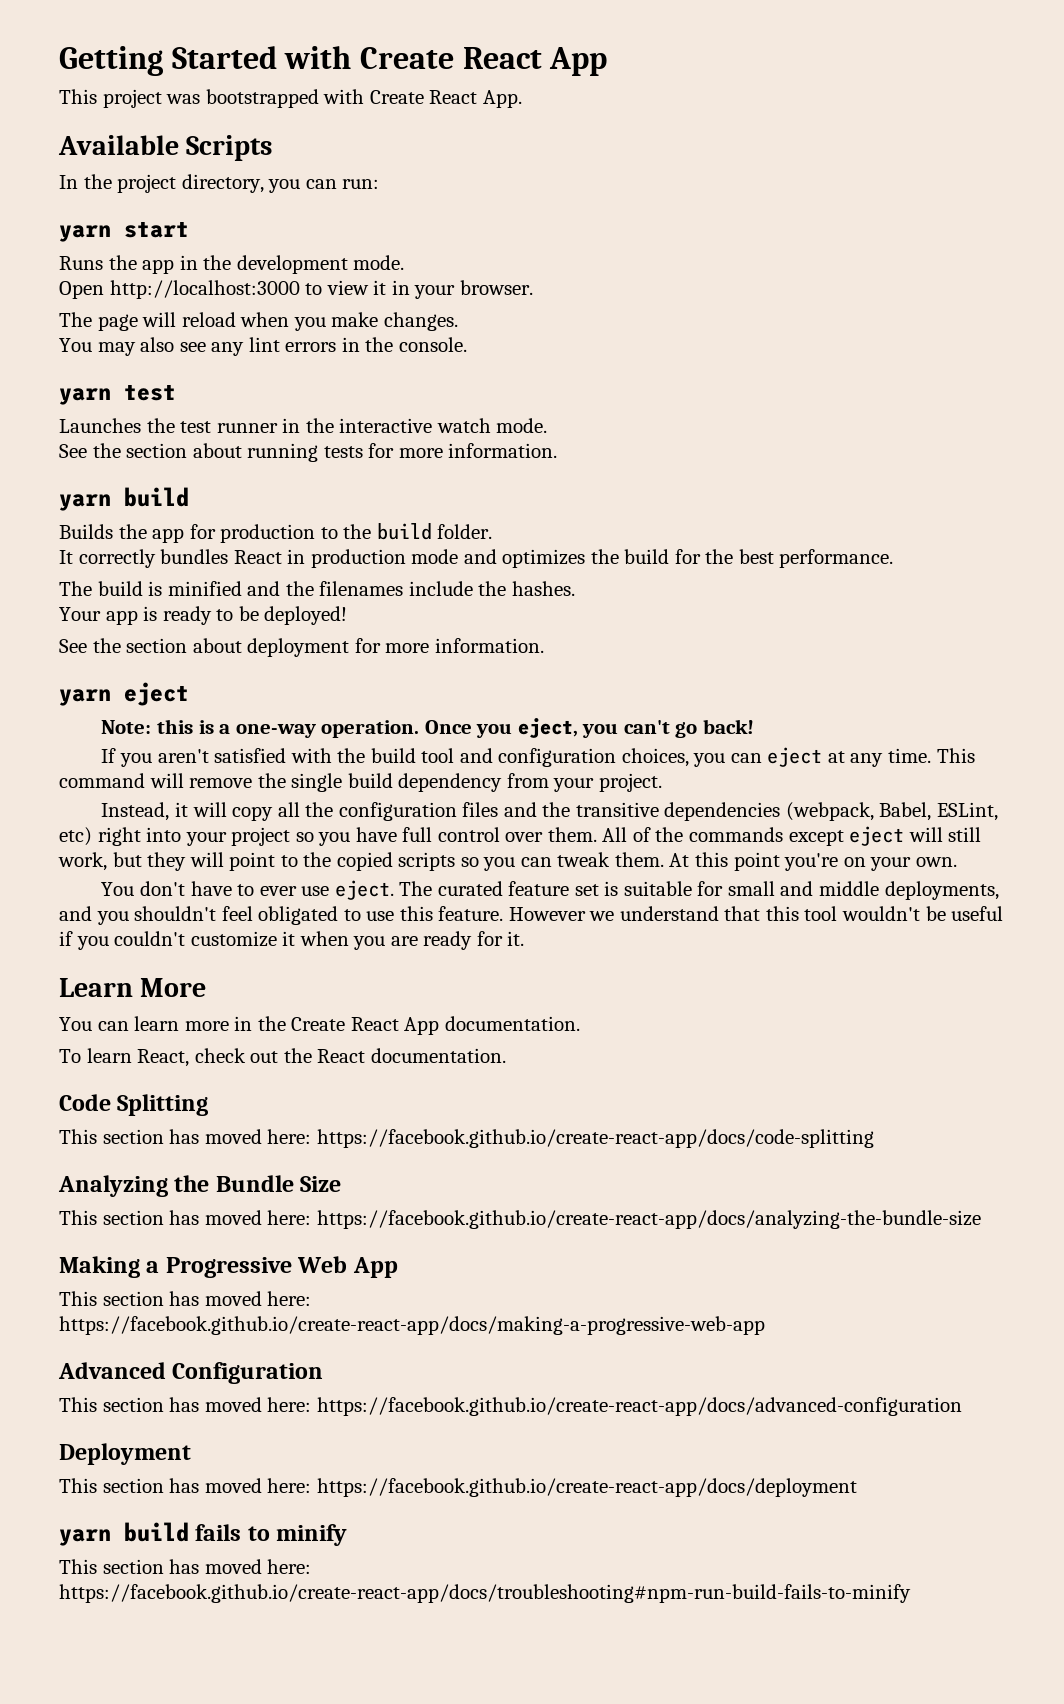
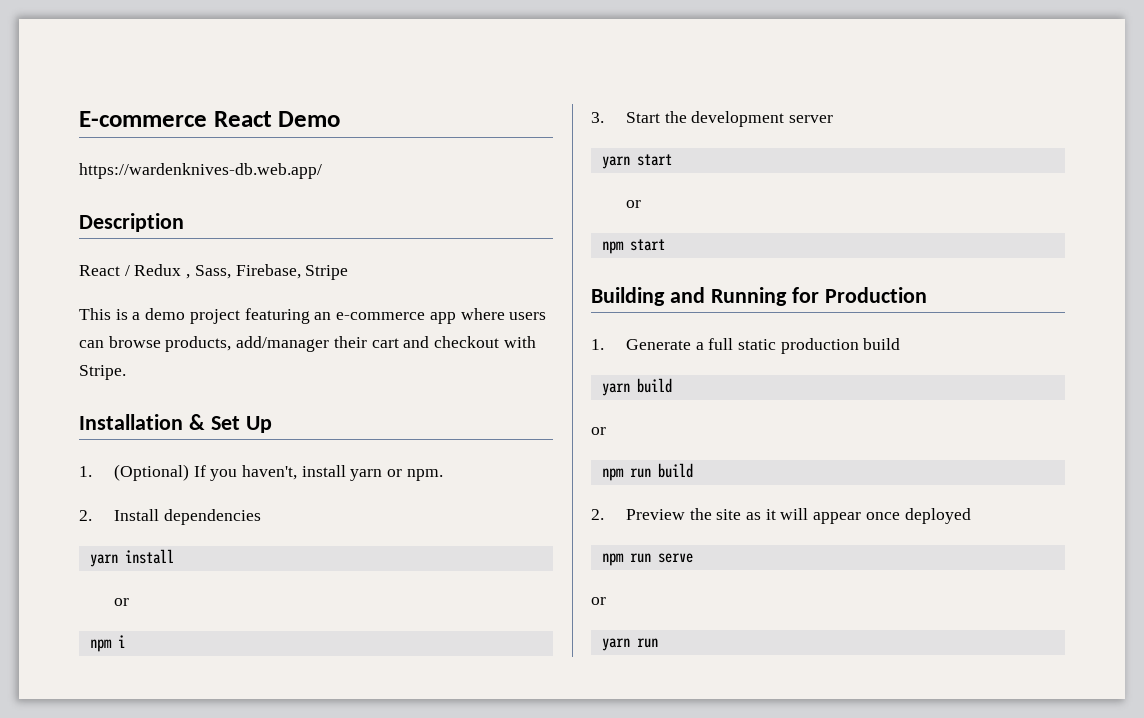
- Getting Started with Create React App
- This project was bootstrapped with Create React App.
- Available Scripts
- In the project directory, you can run:
+ E-commerce React Demo
+ https://wardenknives-db.web.app/
+ Description
+ React / Redux , Sass, Firebase, Stripe
+ This is a demo project featuring an e-commerce app where users can browse products, add/manager their cart and checkout with Stripe.
+ Installation & Set Up
+ 1. (Optional) If you haven't, install yarn or npm.
+ 2. Install dependencies
+ yarn install
+ or
+ npm i
+ 3. Start the development server
  yarn start
- Runs the app in the development mode.
- Open http://localhost:3000 to view it in your browser.
- The page will reload when you make changes.
- You may also see any lint errors in the console.
- yarn test
- Launches the test runner in the interactive watch mode.
- See the section about running tests for more information.
+ or
+ npm start
+ Building and Running for Production
+ 1. Generate a full static production build
  yarn build
- Builds the app for production to the build folder.
- It correctly bundles React in production mode and optimizes the build for the best performance.
- The build is minified and the filenames include the hashes.
- Your app is ready to be deployed!
- See the section about deployment for more information.
- yarn eject
- Note: this is a one-way operation. Once you eject, you can't go back!
- If you aren't satisfied with the build tool and configuration choices, you can eject at any time. This command will remove the single build dependency from your project.
- Instead, it will copy all the configuration files and the transitive dependencies (webpack, Babel, ESLint, etc) right into your project so you have full control over them. All of the commands except eject will still work, but they will point to the copied scripts so you can tweak them. At this point you're on your own.
- You don't have to ever use eject. The curated feature set is suitable for small and middle deployments, and you shouldn't feel obligated to use this feature. However we understand that this tool wouldn't be useful if you couldn't customize it when you are ready for it.
- Learn More
- You can learn more in the Create React App documentation.
- To learn React, check out the React documentation.
- Code Splitting
- This section has moved here: https://facebook.github.io/create-react-app/docs/code-splitting
- Analyzing the Bundle Size
- This section has moved here: https://facebook.github.io/create-react-app/docs/analyzing-the-bundle-size
- Making a Progressive Web App
- This section has moved here: https://facebook.github.io/create-react-app/docs/making-a-progressive-web-app
- Advanced Configuration
- This section has moved here: https://facebook.github.io/create-react-app/docs/advanced-configuration
- Deployment
- This section has moved here: https://facebook.github.io/create-react-app/docs/deployment
- yarn build fails to minify
- This section has moved here: https://facebook.github.io/create-react-app/docs/troubleshooting#npm-run-build-fails-to-minify
+ or
+ npm run build
+ 2. Preview the site as it will appear once deployed
+ npm run serve
+ or
+ yarn run

